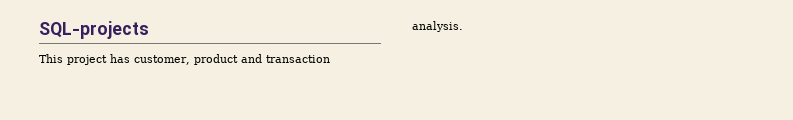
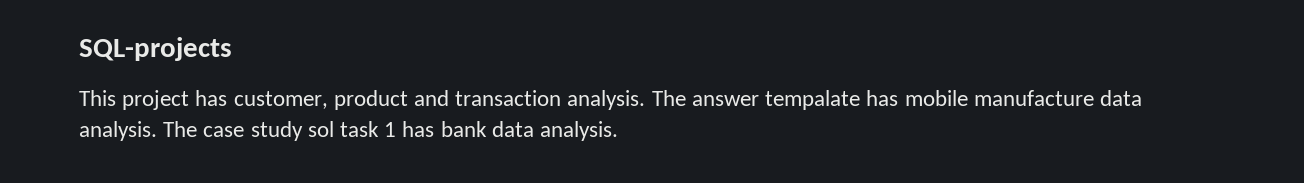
+ The answer tempalate has mobile manufacture data analysis. The case study sol task 1 has bank data analysis.

